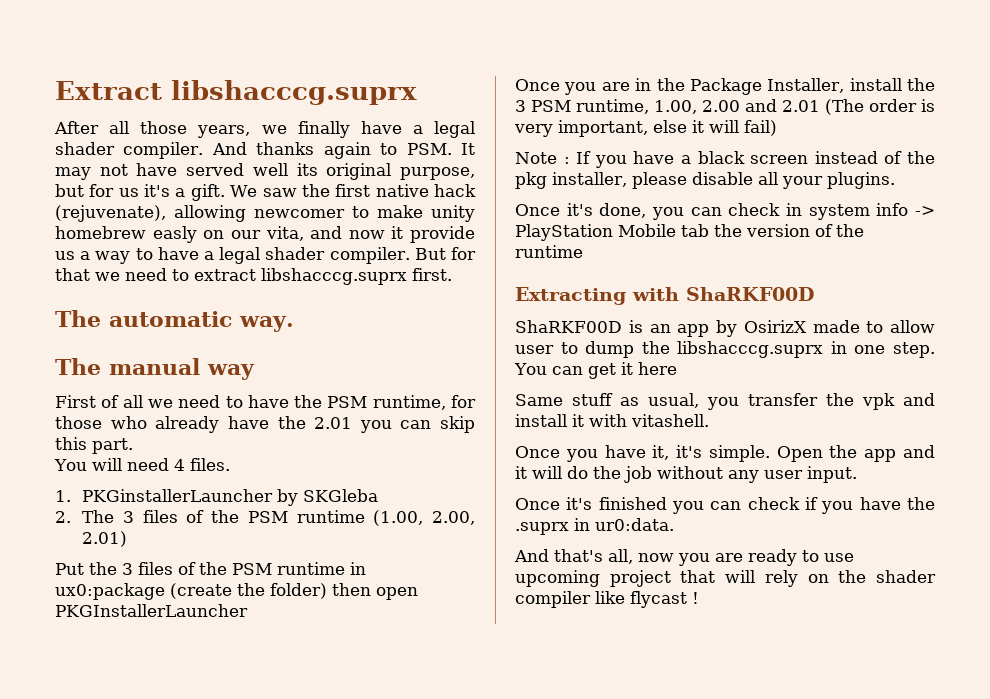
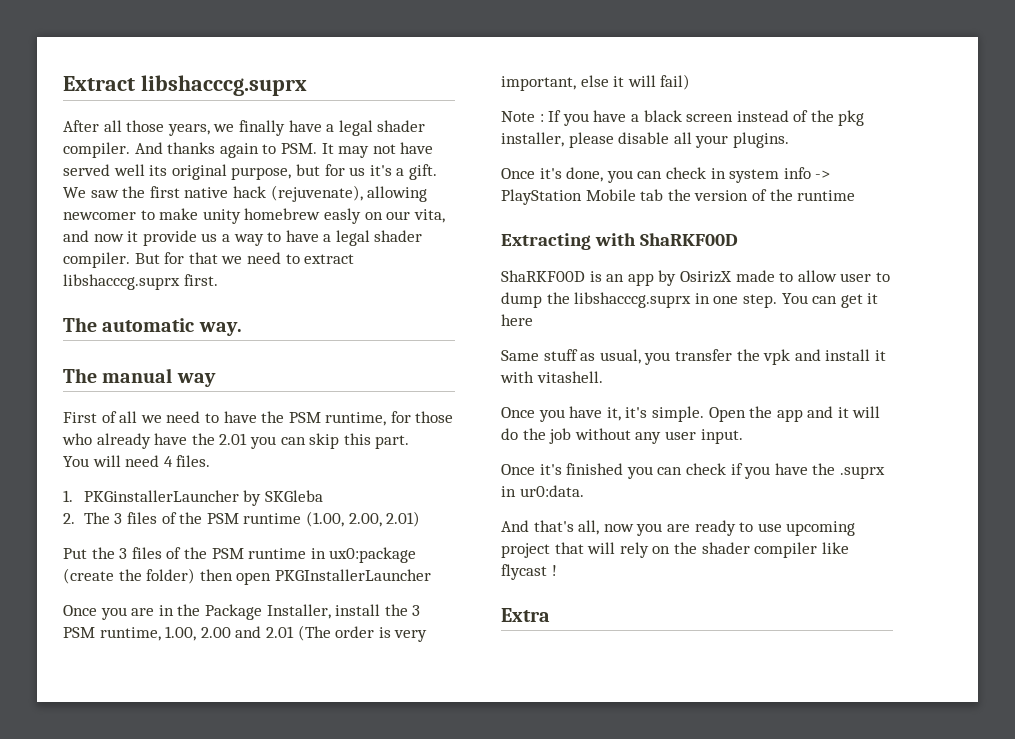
+ Extra

